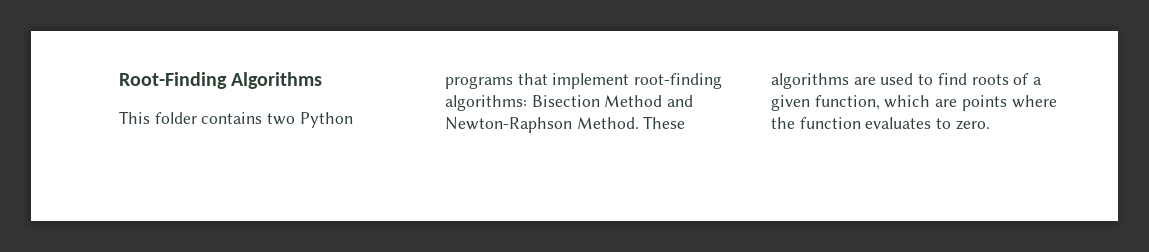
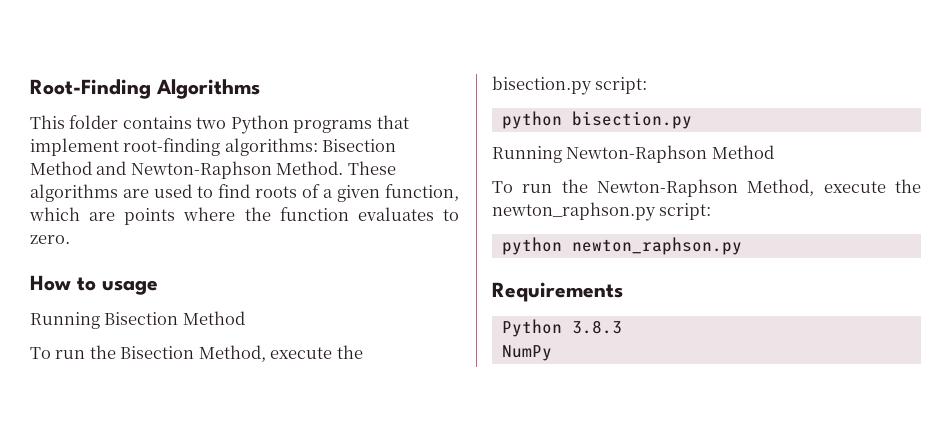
+ How to usage
+ Running Bisection Method
+ To run the Bisection Method, execute the bisection.py script:
+ python bisection.py
+ Running Newton-Raphson Method
+ To run the Newton-Raphson Method, execute the newton_raphson.py script:
+ python newton_raphson.py
+ Requirements
+ Python 3.8.3
+ NumPy

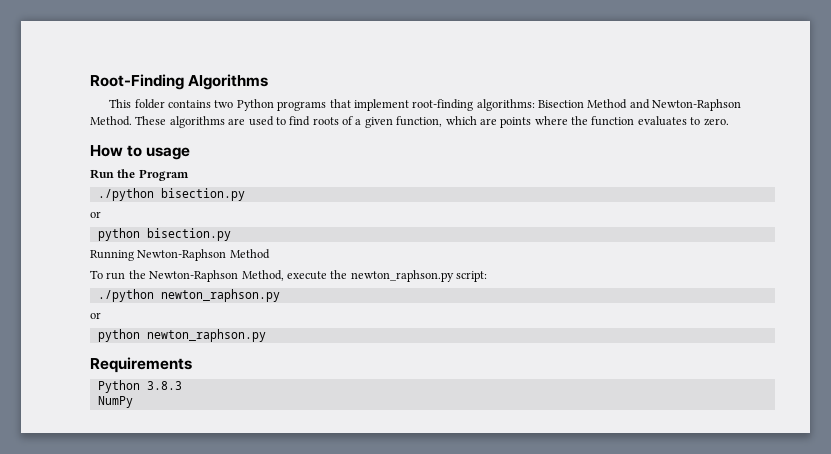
- Running Bisection Method
- To run the Bisection Method, execute the bisection.py script:
+ Run the Program
+ ./python bisection.py
+ or
+ ./python newton_raphson.py
+ or

